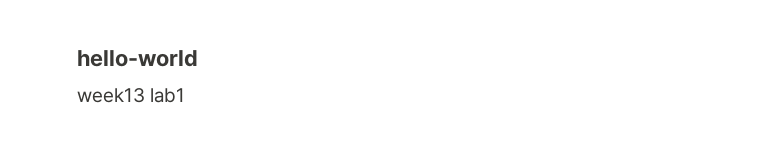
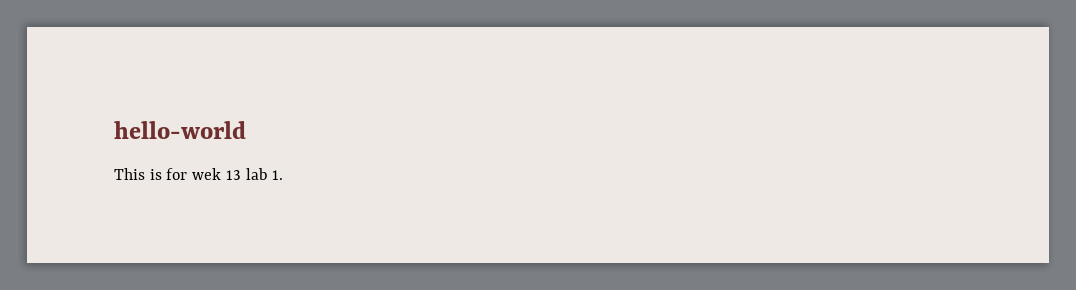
- week13 lab1
+ This is for wek 13 lab 1.

